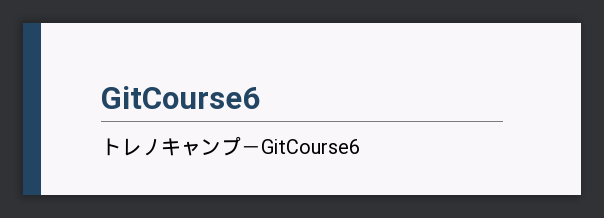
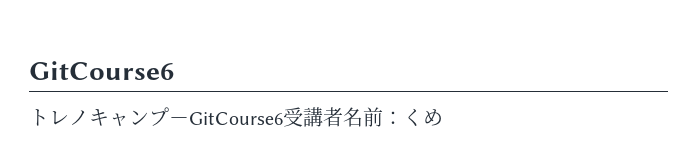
- トレノキャンプ－GitCourse6
+ トレノキャンプ－GitCourse6受講者名前：くめ

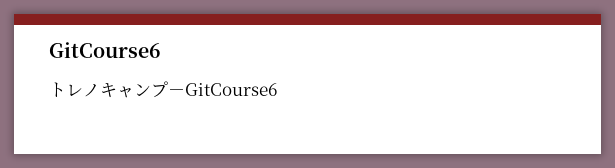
- トレノキャンプ－GitCourse6受講者名前：くめ
+ トレノキャンプ－GitCourse6

